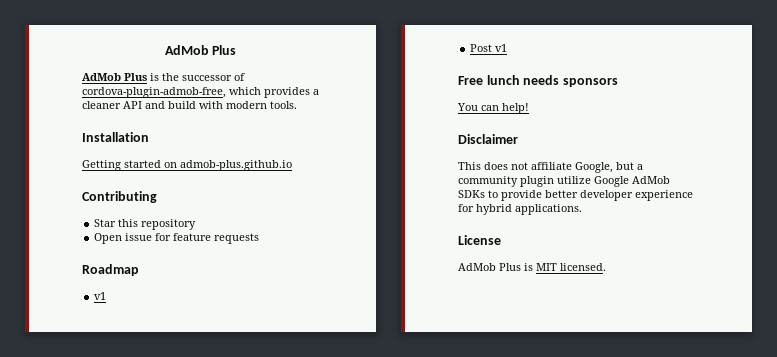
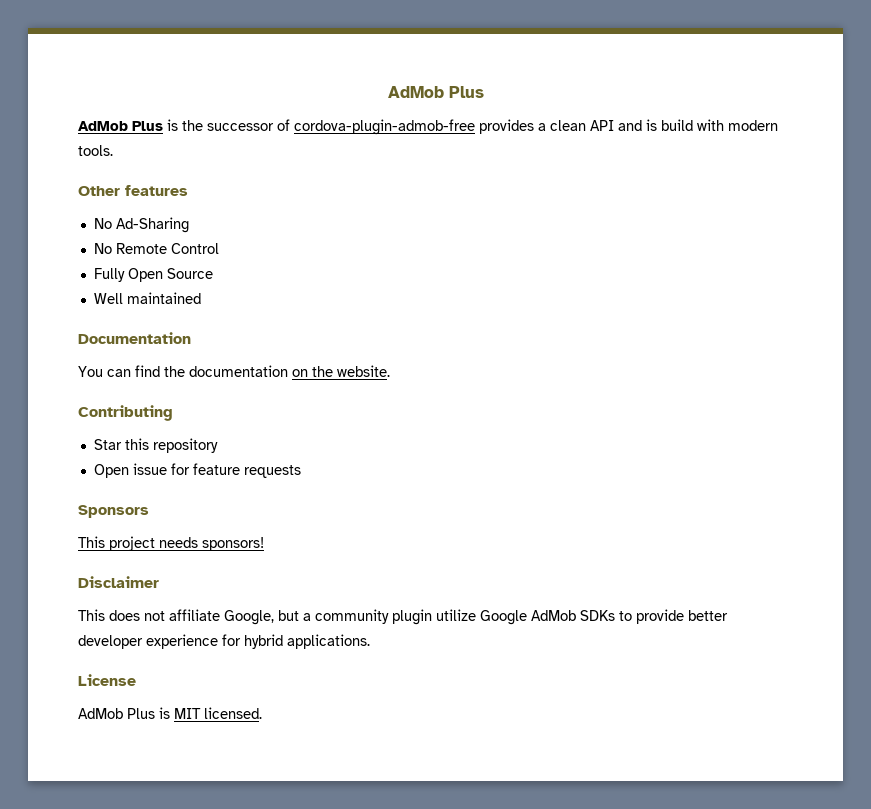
- AdMob Plus is the successor of cordova-plugin-admob-free, which provides a cleaner API and build with modern tools.
+ AdMob Plus is the successor of cordova-plugin-admob-free provides a clean API and is build with modern tools.
- Installation
- Getting started on admob-plus.github.io
+ Other features
+ No Ad-Sharing
+ No Remote Control
+ Fully Open Source
+ Well maintained
+ Documentation
+ You can find the documentation on the website.
- Roadmap
- v1
- Post v1
- Free lunch needs sponsors
- You can help!
+ Sponsors
+ This project needs sponsors!

